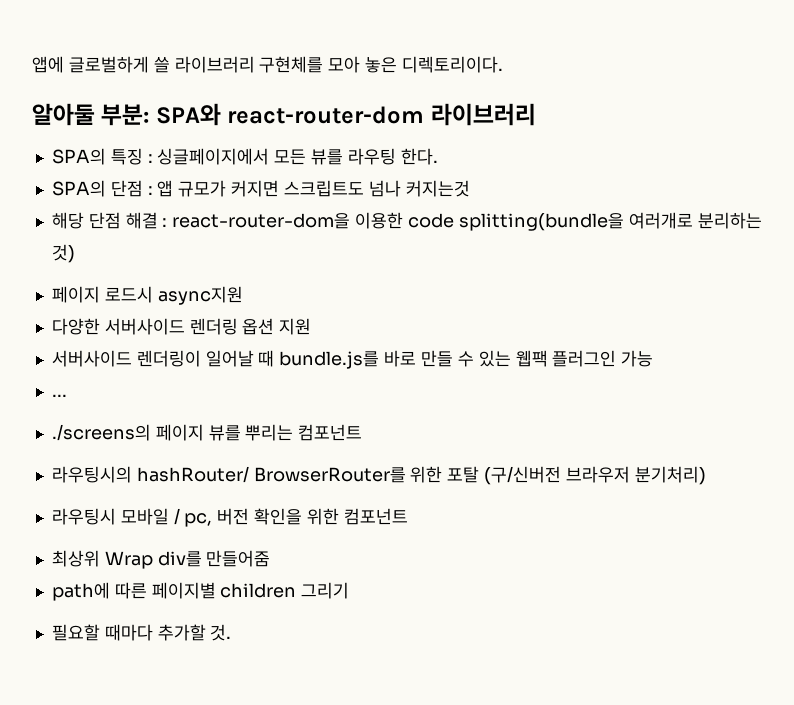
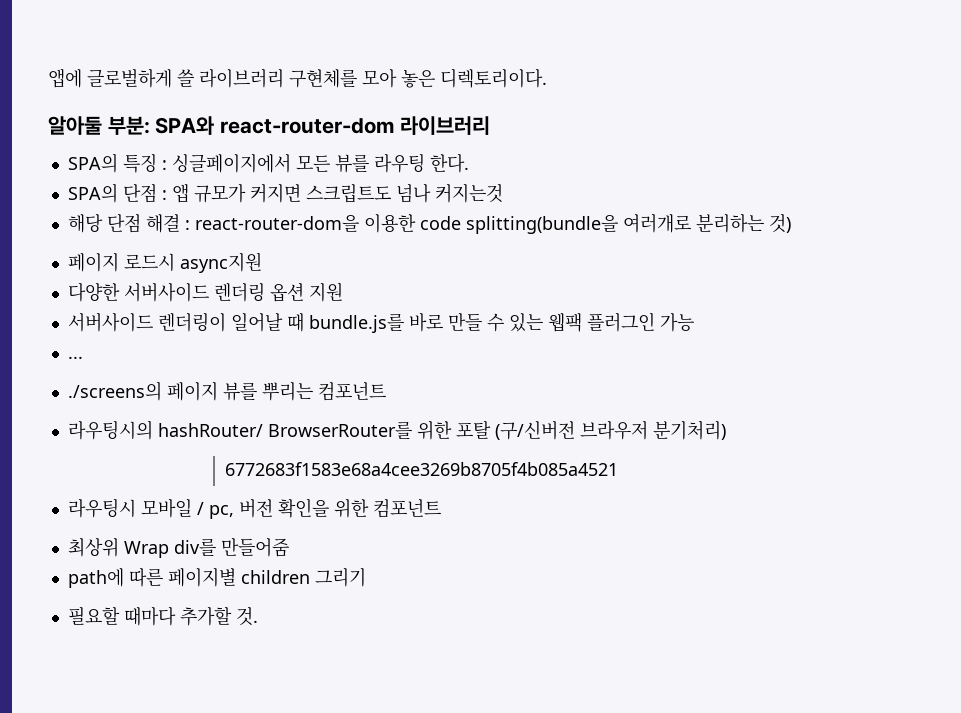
+ 6772683f1583e68a4cee3269b8705f4b085a4521

